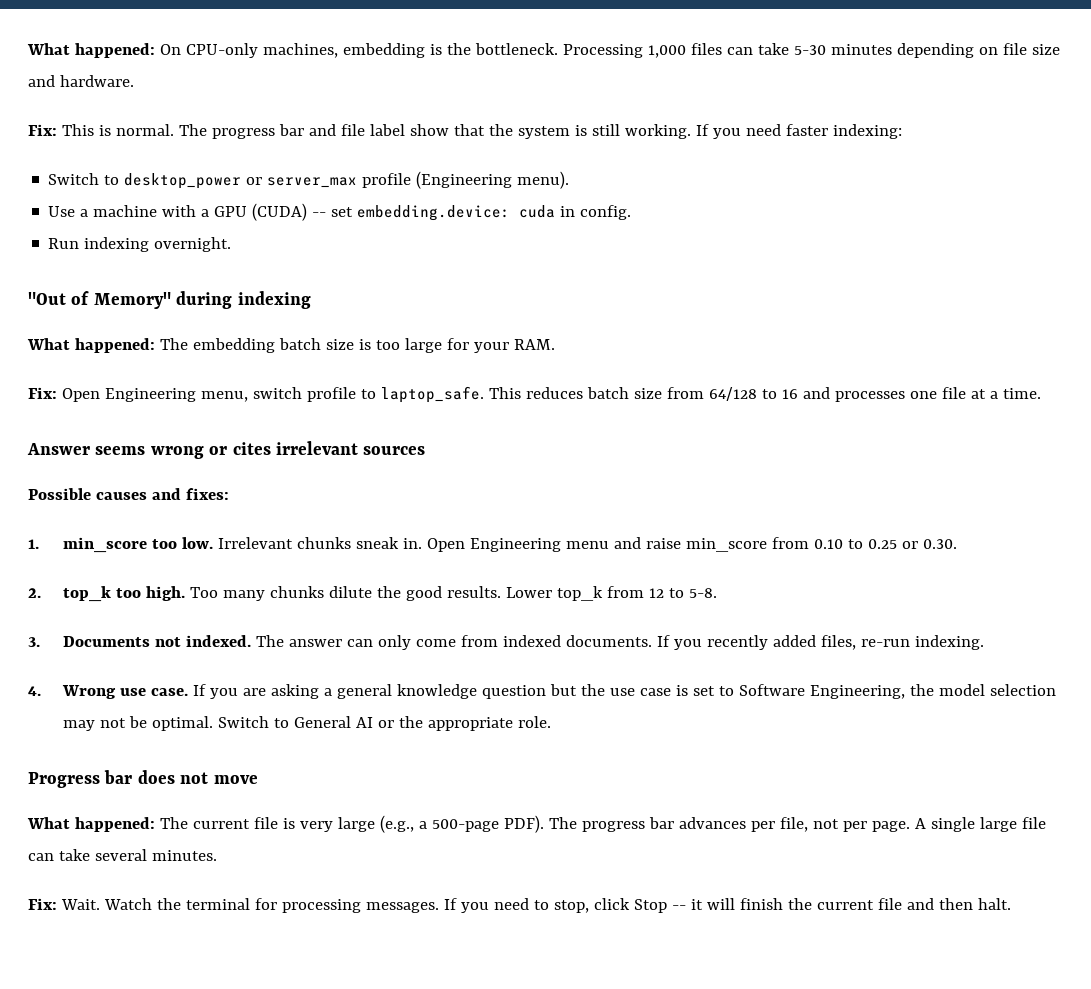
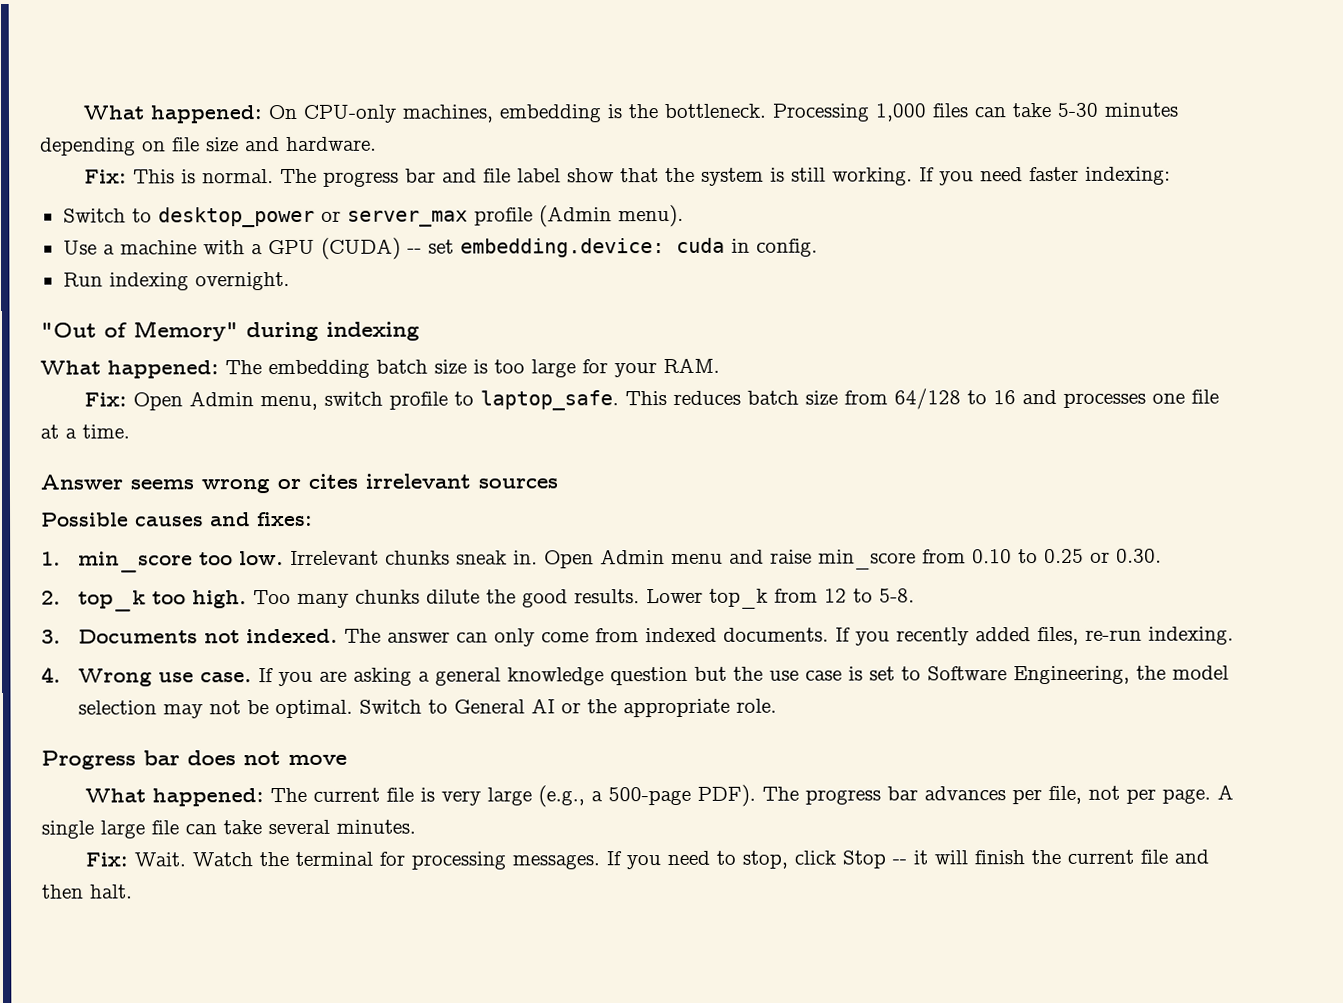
- Switch to desktop_power or server_max profile (Engineering menu).
+ Switch to desktop_power or server_max profile (Admin menu).
- Fix: Open Engineering menu, switch profile to laptop_safe.
+ Fix: Open Admin menu, switch profile to laptop_safe.
- Open Engineering menu and raise min_score from 0.10 to 0.25 or 0.30.
+ Open Admin menu and raise min_score from 0.10 to 0.25 or 0.30.

